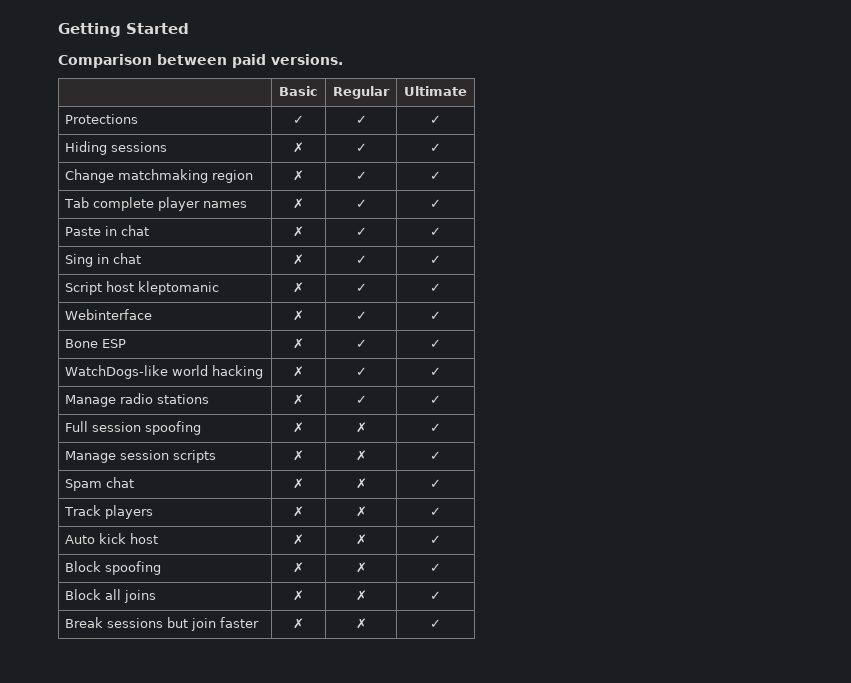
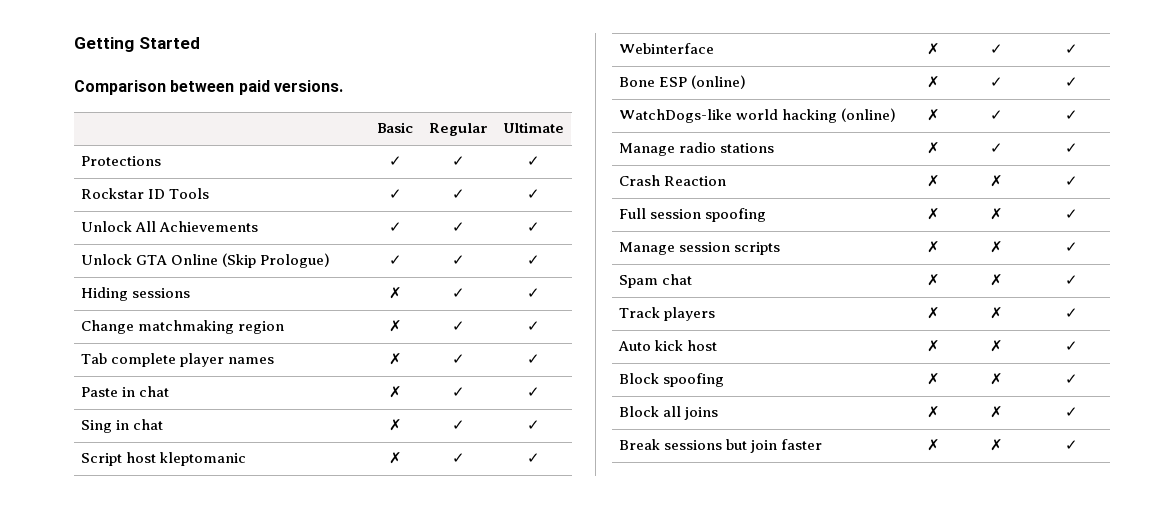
+ Rockstar ID Tools | ✓ | ✓ | ✓
+ Unlock All Achievements | ✓ | ✓ | ✓
+ Unlock GTA Online (Skip Prologue) | ✓ | ✓ | ✓
- Bone ESP | ✗ | ✓ | ✓
+ Bone ESP (online) | ✗ | ✓ | ✓
- WatchDogs-like world hacking | ✗ | ✓ | ✓
+ WatchDogs-like world hacking (online) | ✗ | ✓ | ✓
+ Crash Reaction | ✗ | ✗ | ✓

